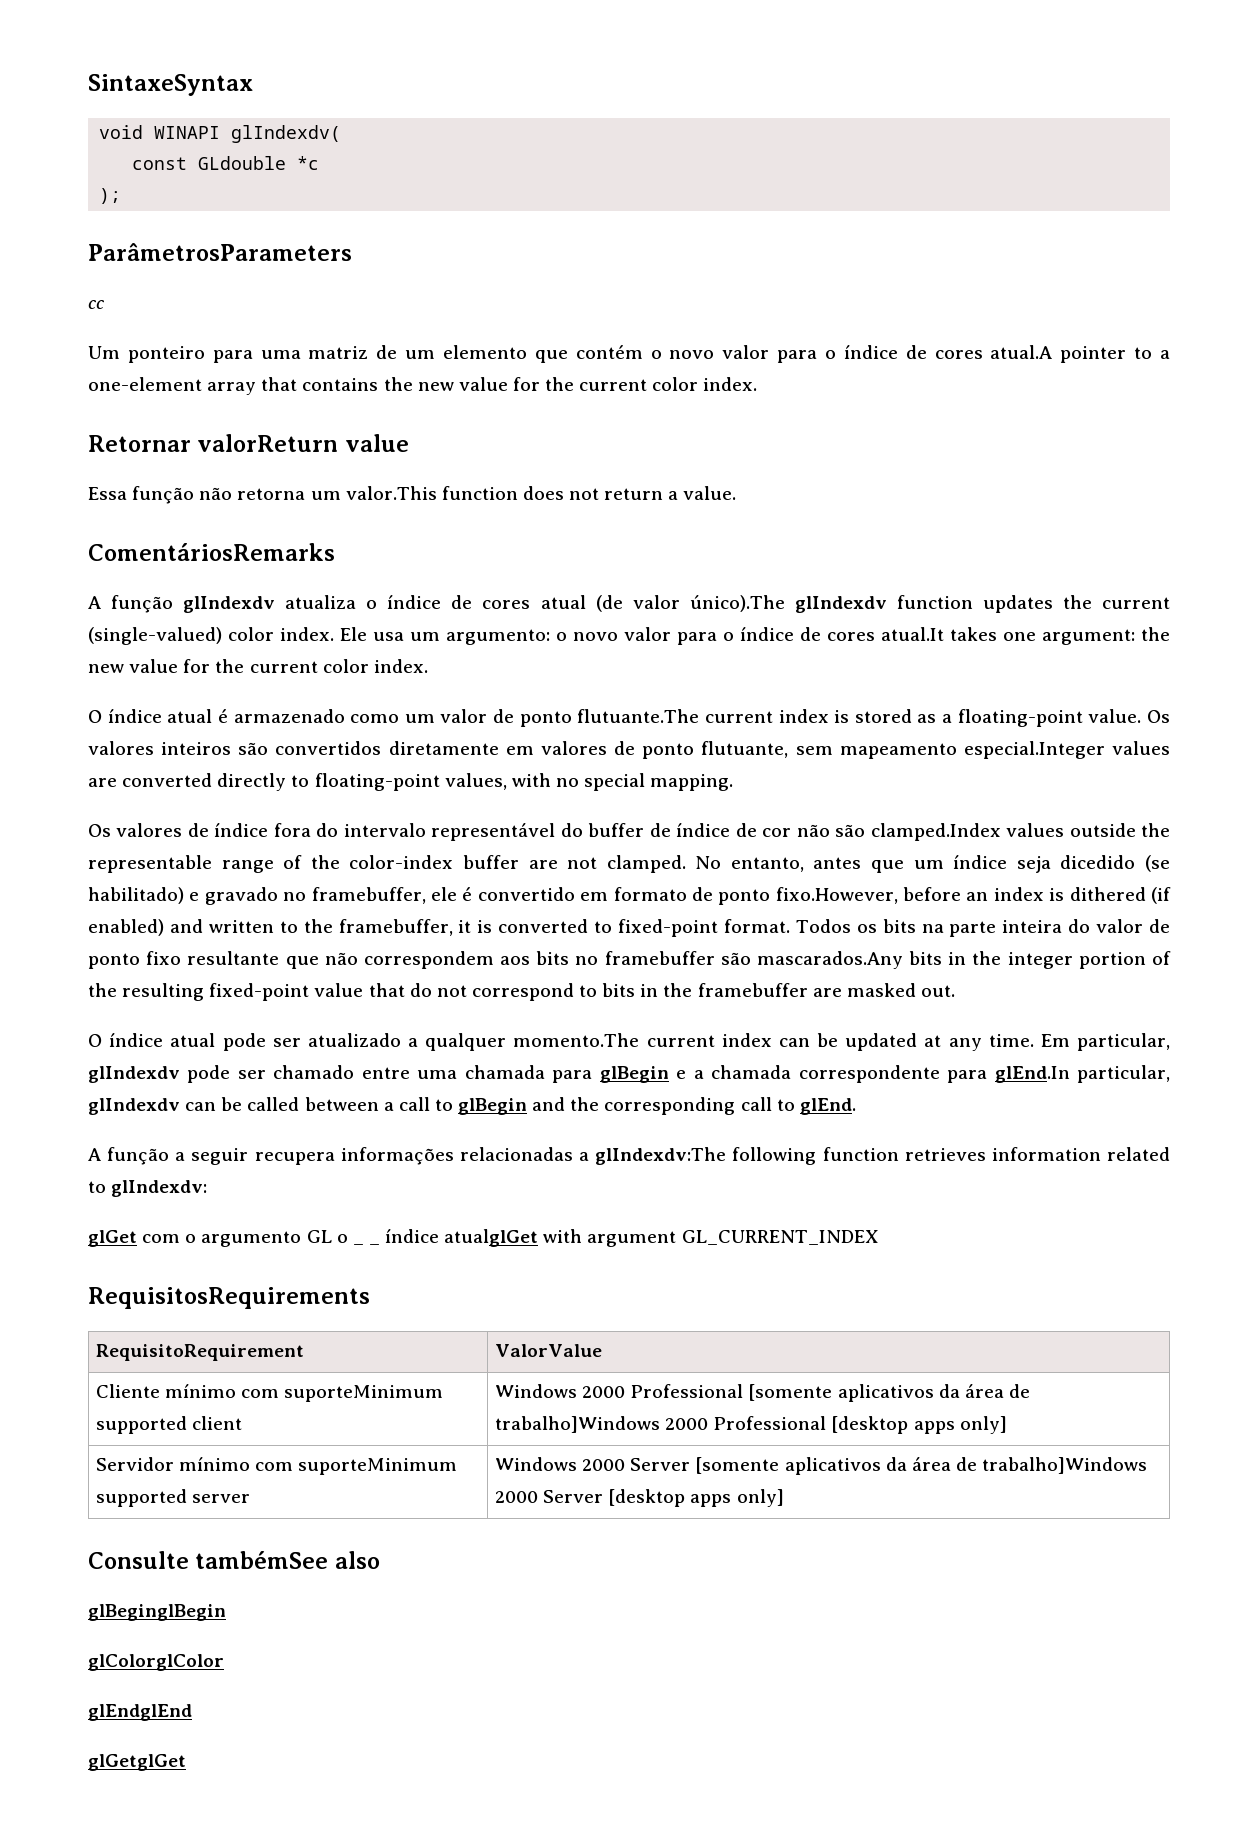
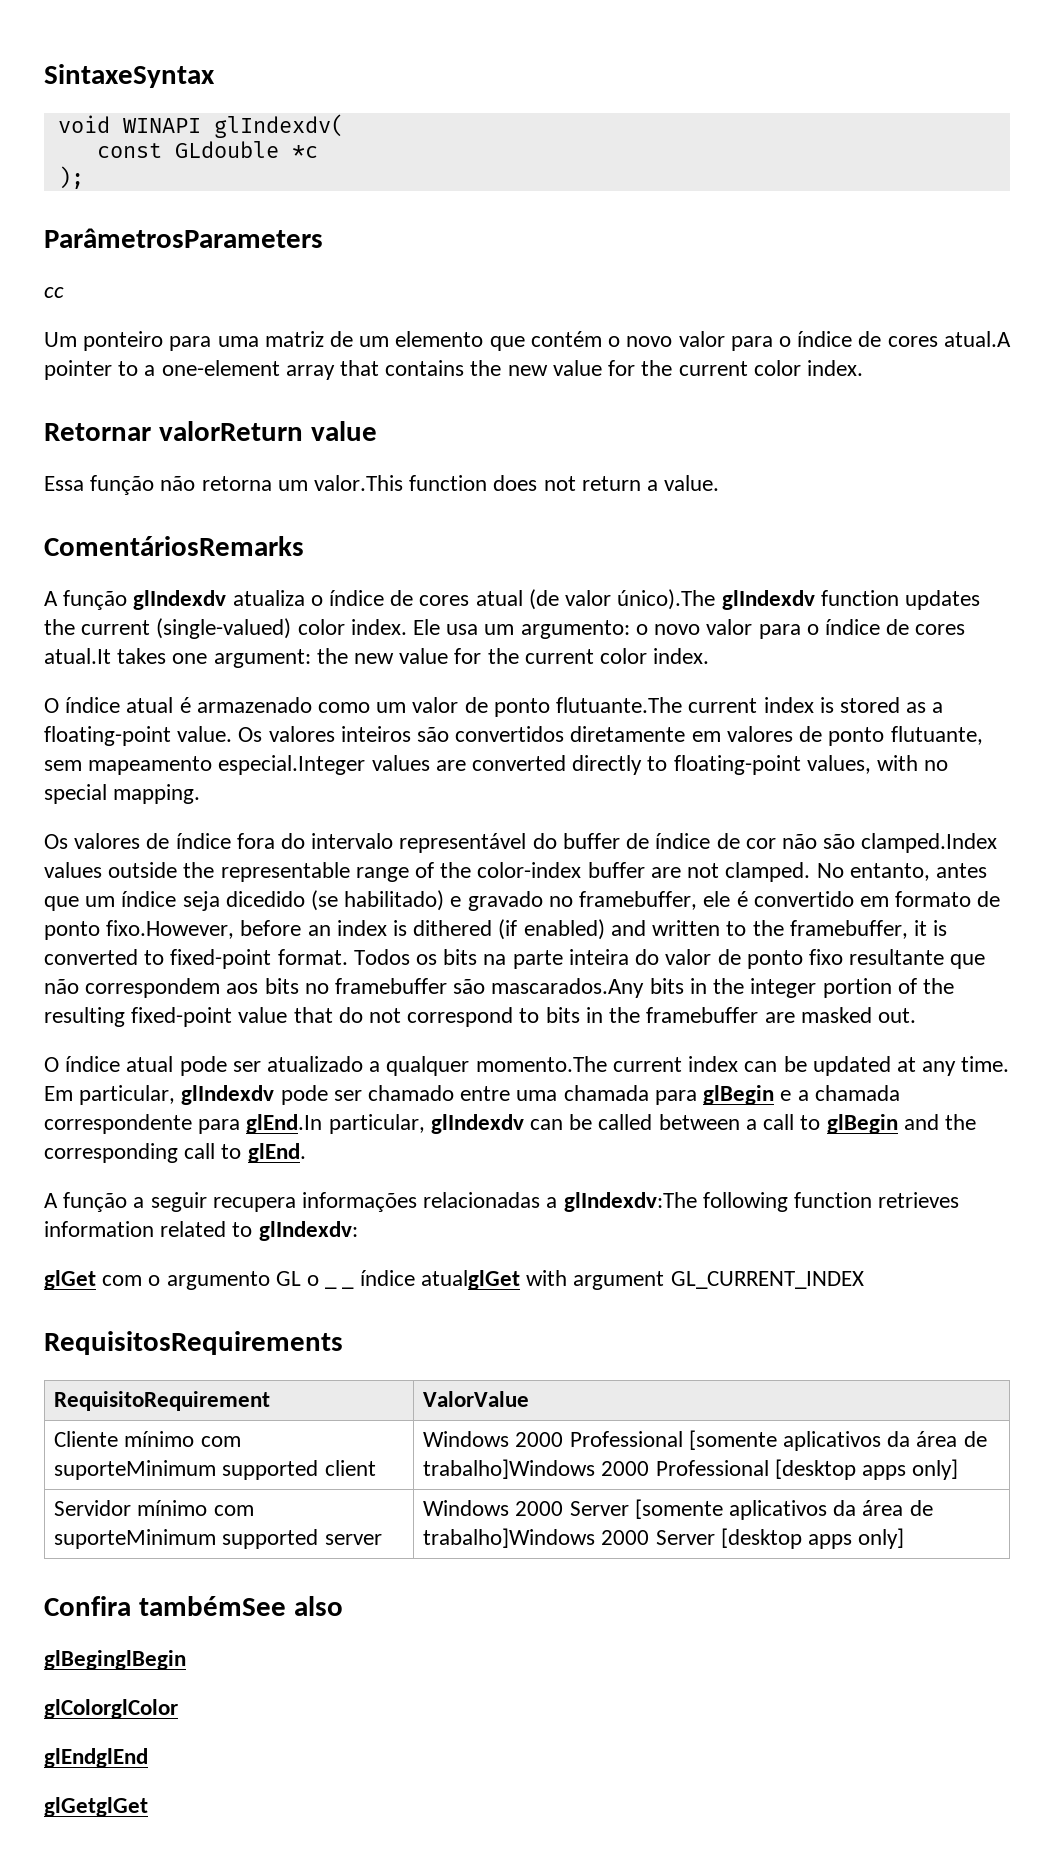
- Consulte tambémSee also
+ Confira tambémSee also

